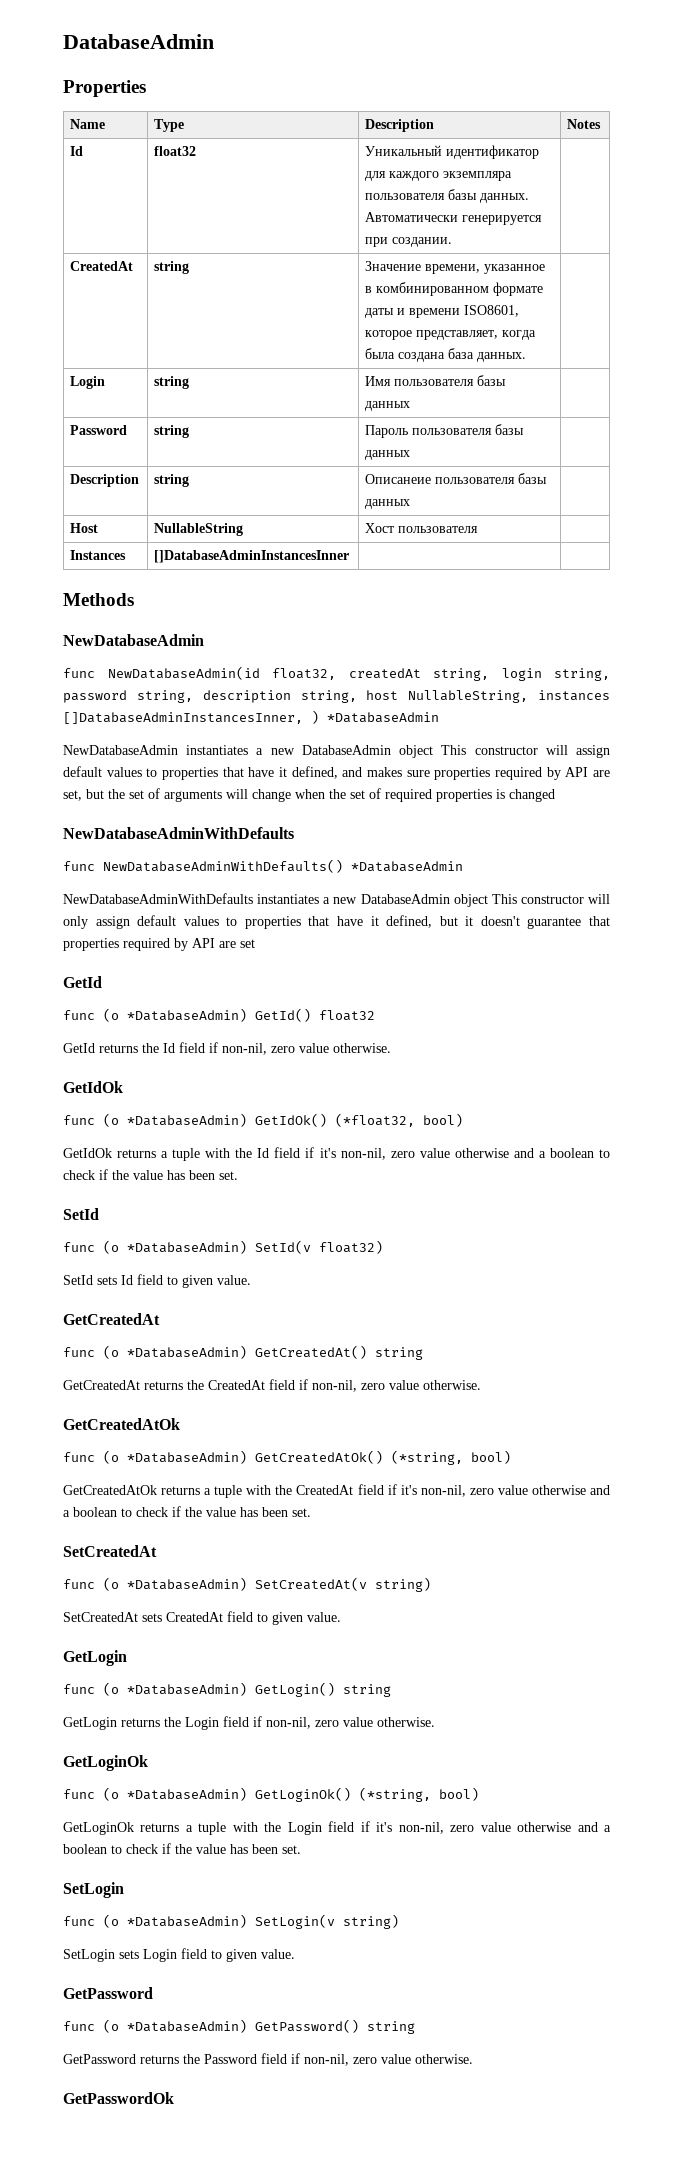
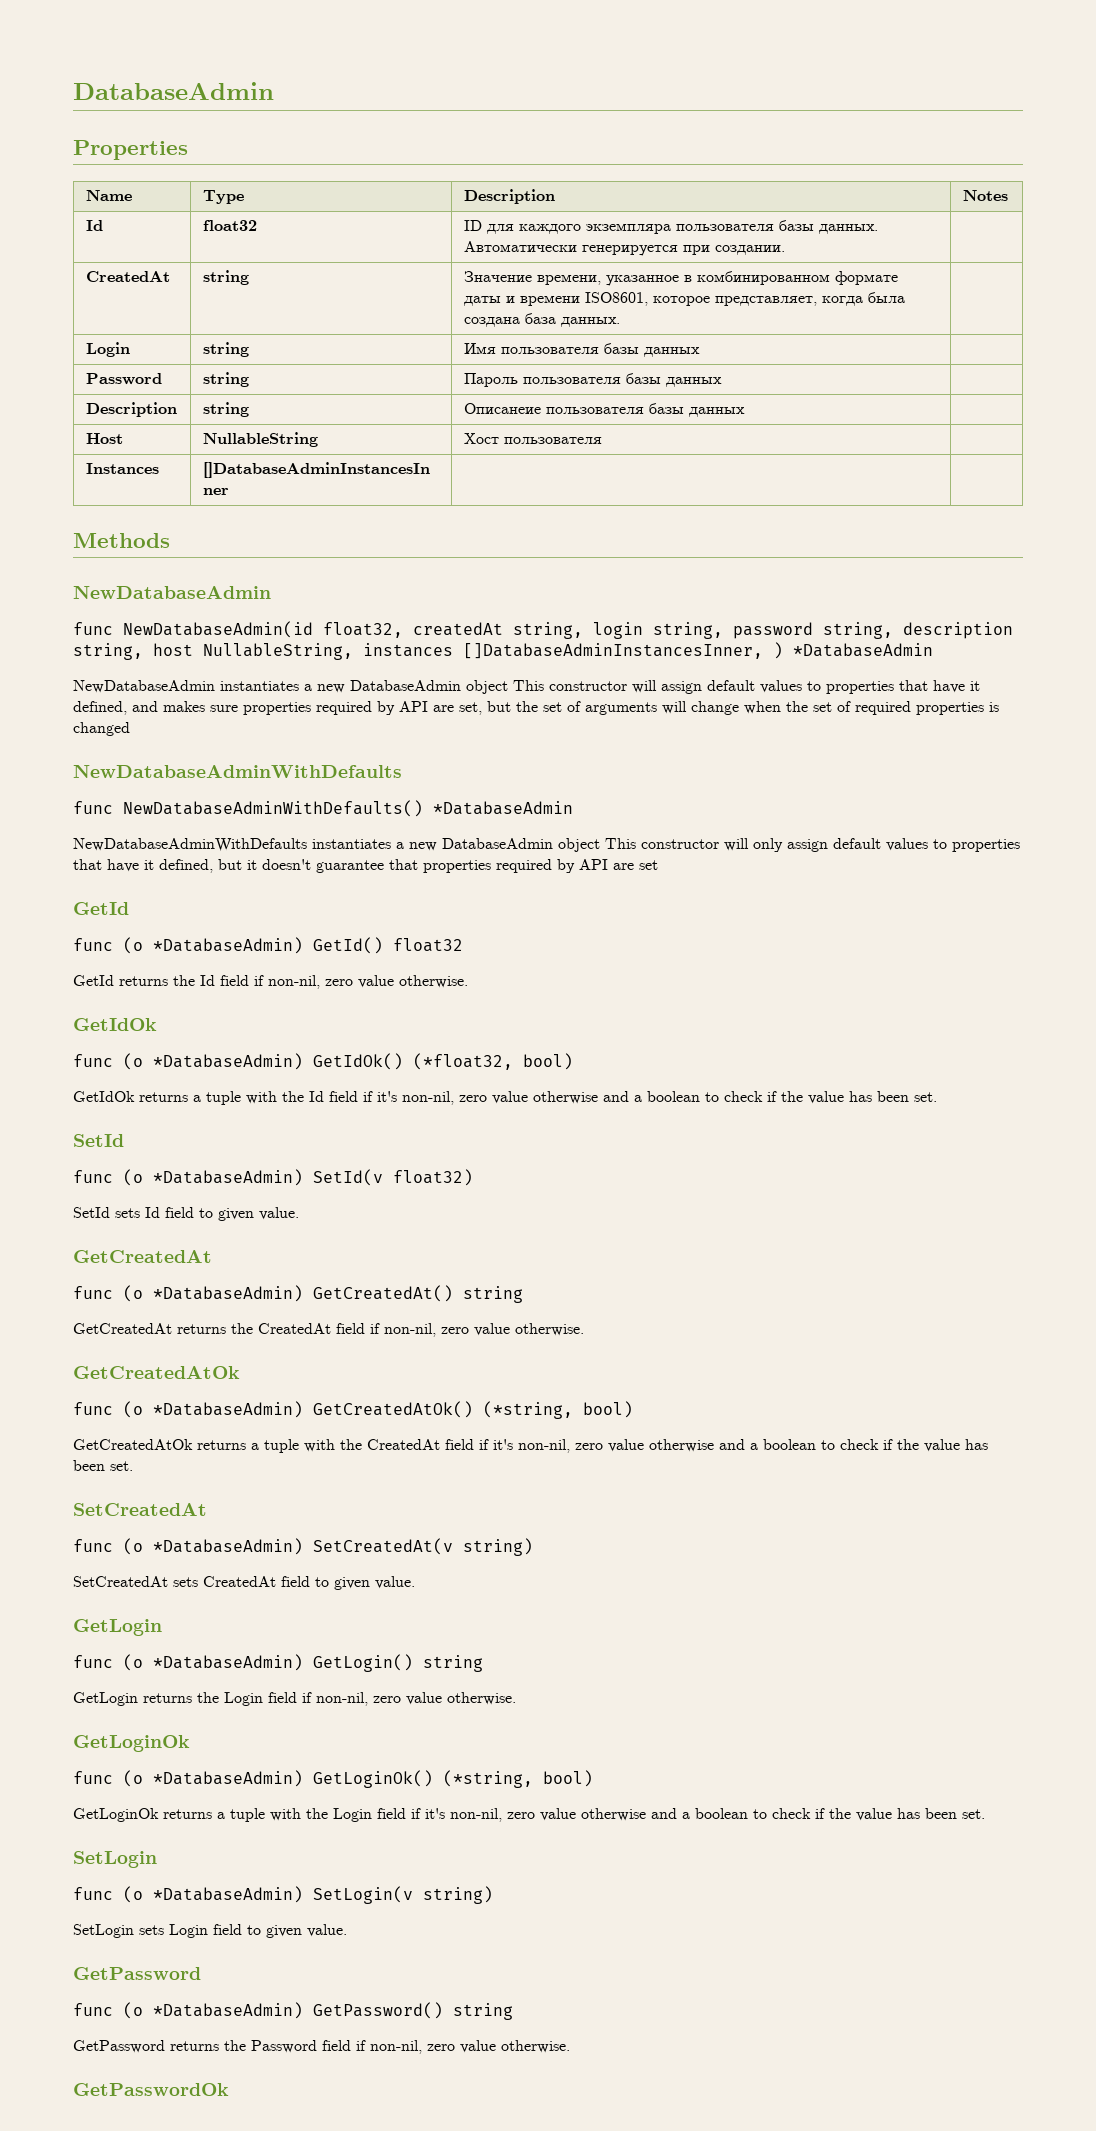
- Id | float32 | Уникальный идентификатор для каждого экземпляра пользователя базы данных. Автоматически генерируется при создании. |
+ Id | float32 | ID для каждого экземпляра пользователя базы данных. Автоматически генерируется при создании. |

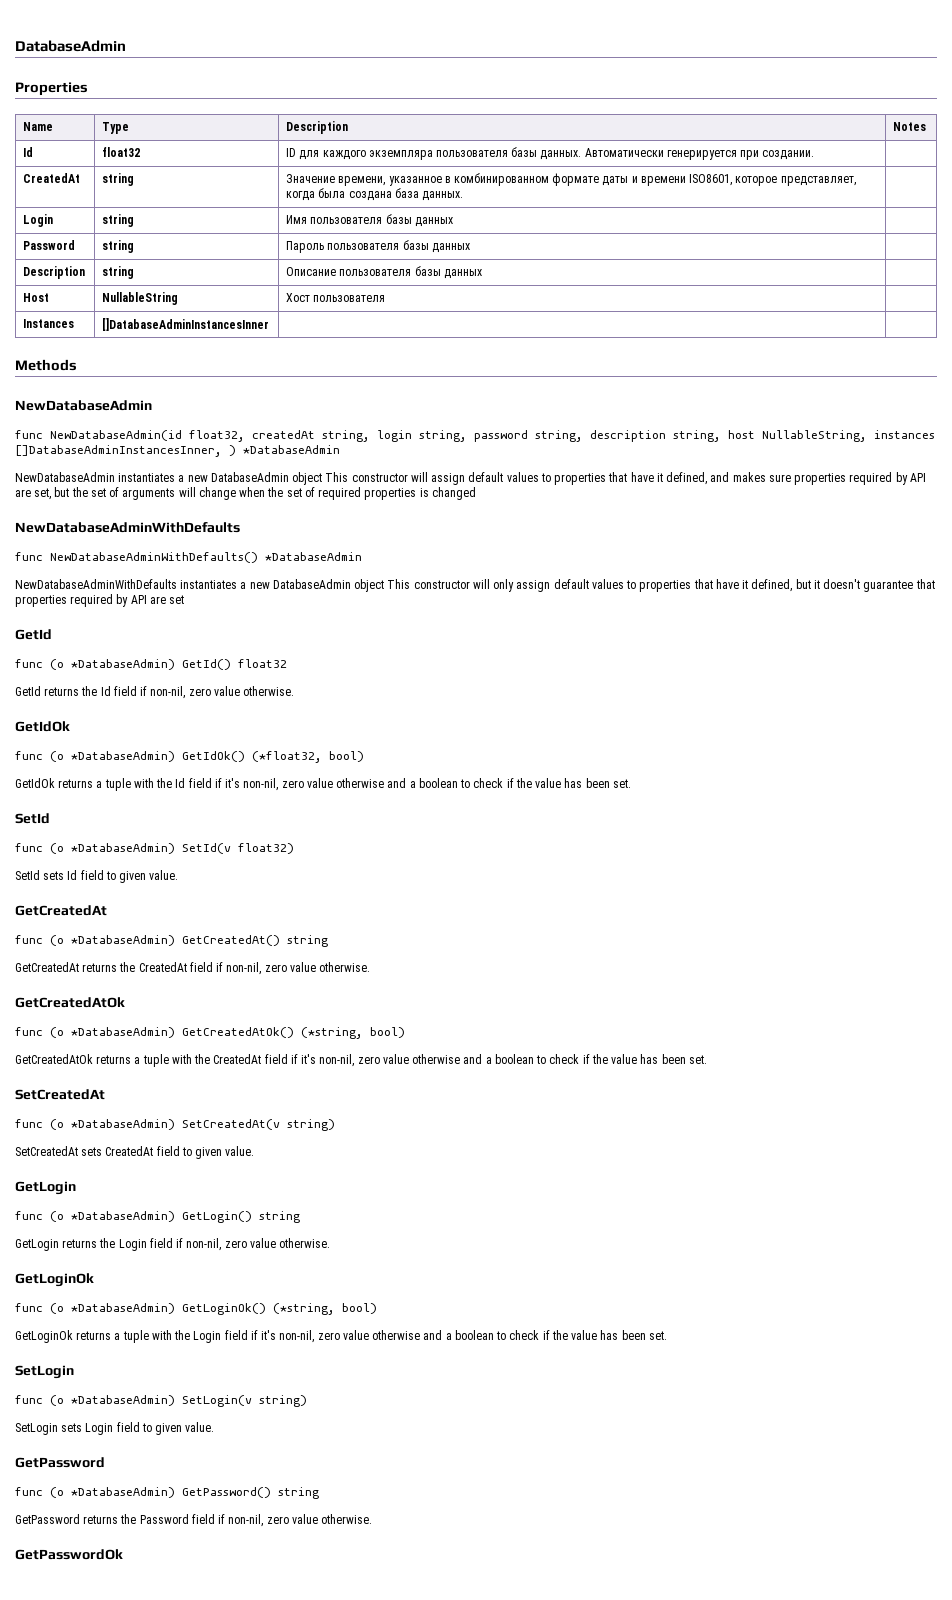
- Description | string | Описанеие пользователя базы данных |
+ Description | string | Описание пользователя базы данных |

